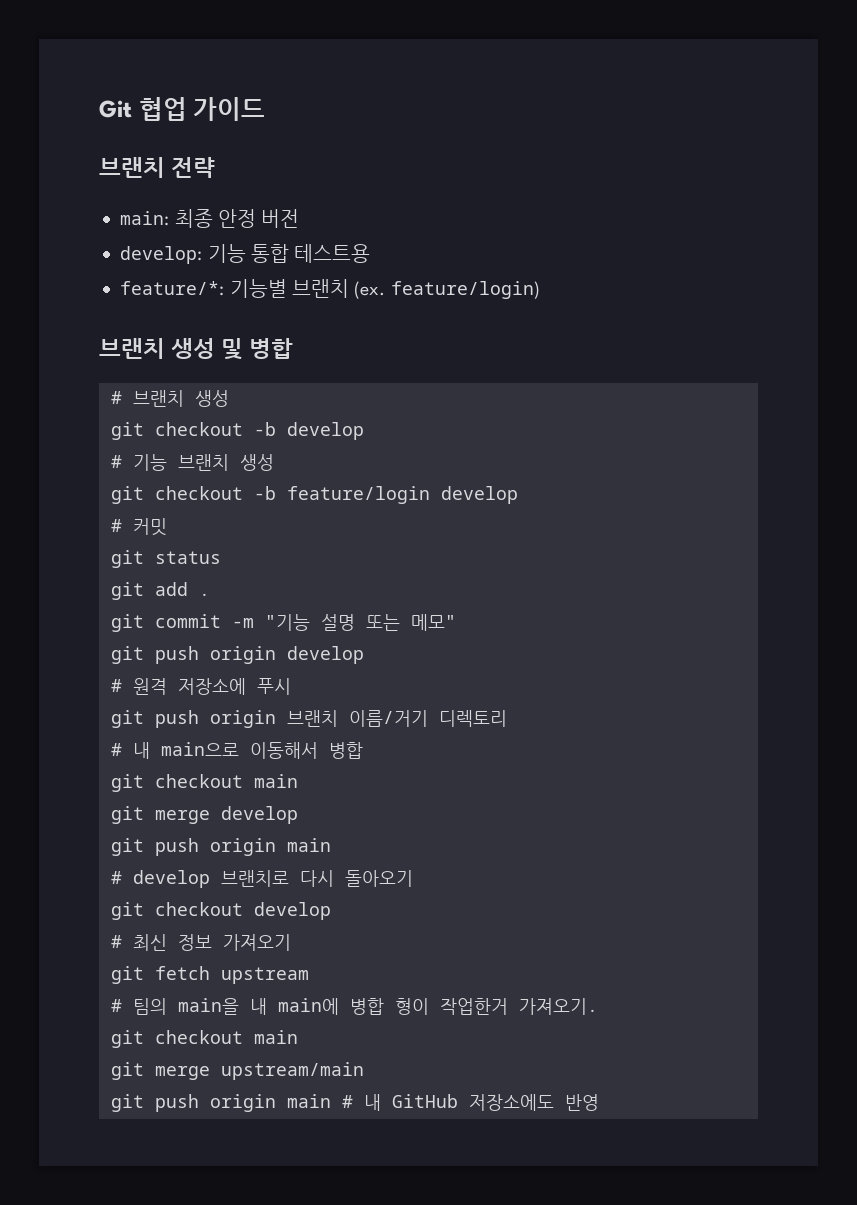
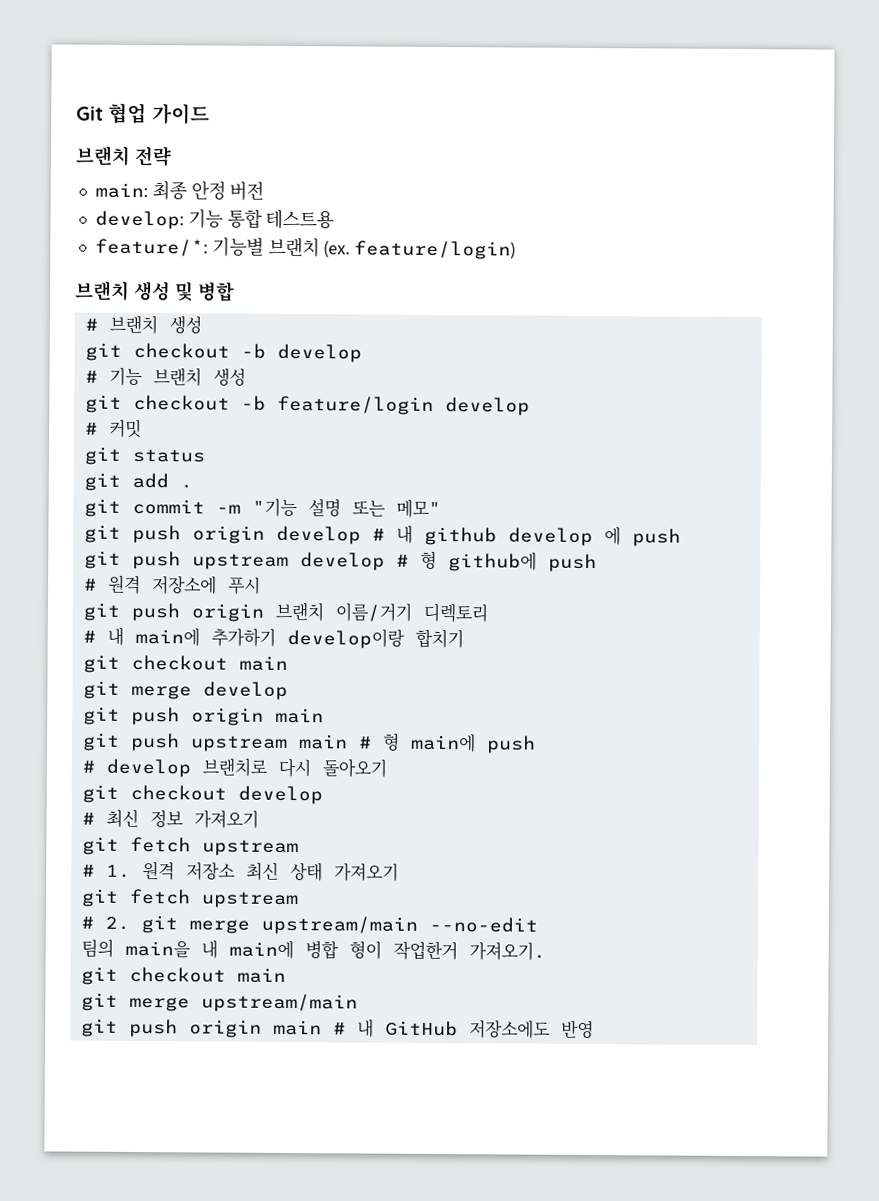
- git push origin develop
+ git push origin develop # 내 github develop 에 push
+ git push upstream develop # 형 github에 push
- # 내 main으로 이동해서 병합
+ # 내 main에 추가하기 develop이랑 합치기
+ git push upstream main # 형 main에 push
- # 팀의 main을 내 main에 병합 형이 작업한거 가져오기.
+ # 1. 원격 저장소 최신 상태 가져오기
+ git fetch upstream
+ # 2. git merge upstream/main --no-edit
+ 팀의 main을 내 main에 병합 형이 작업한거 가져오기.

